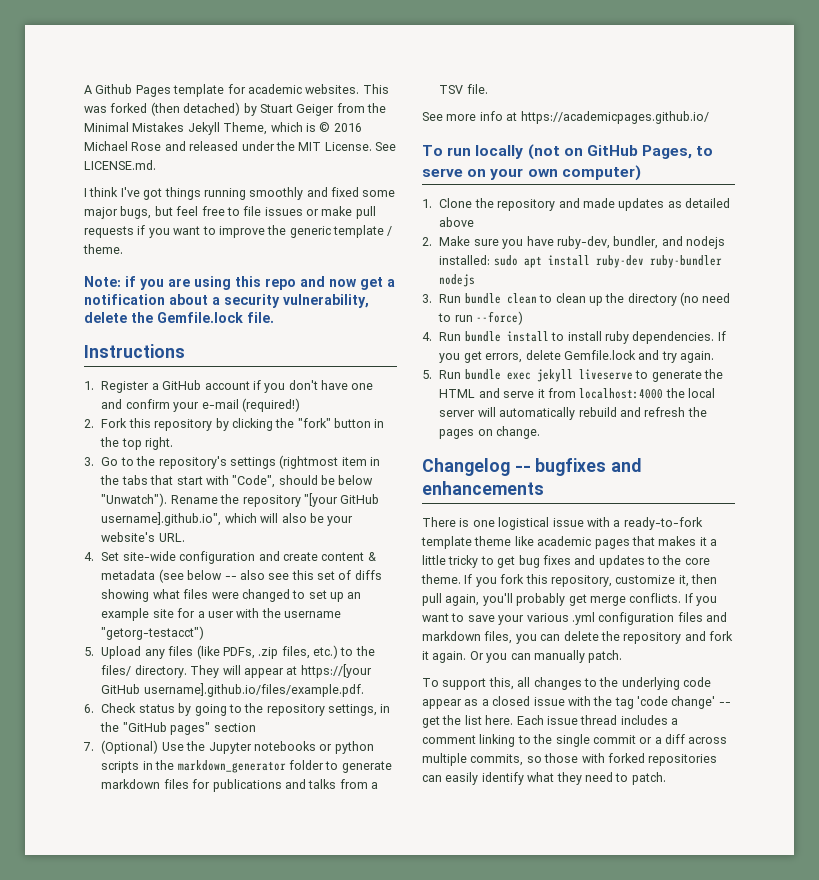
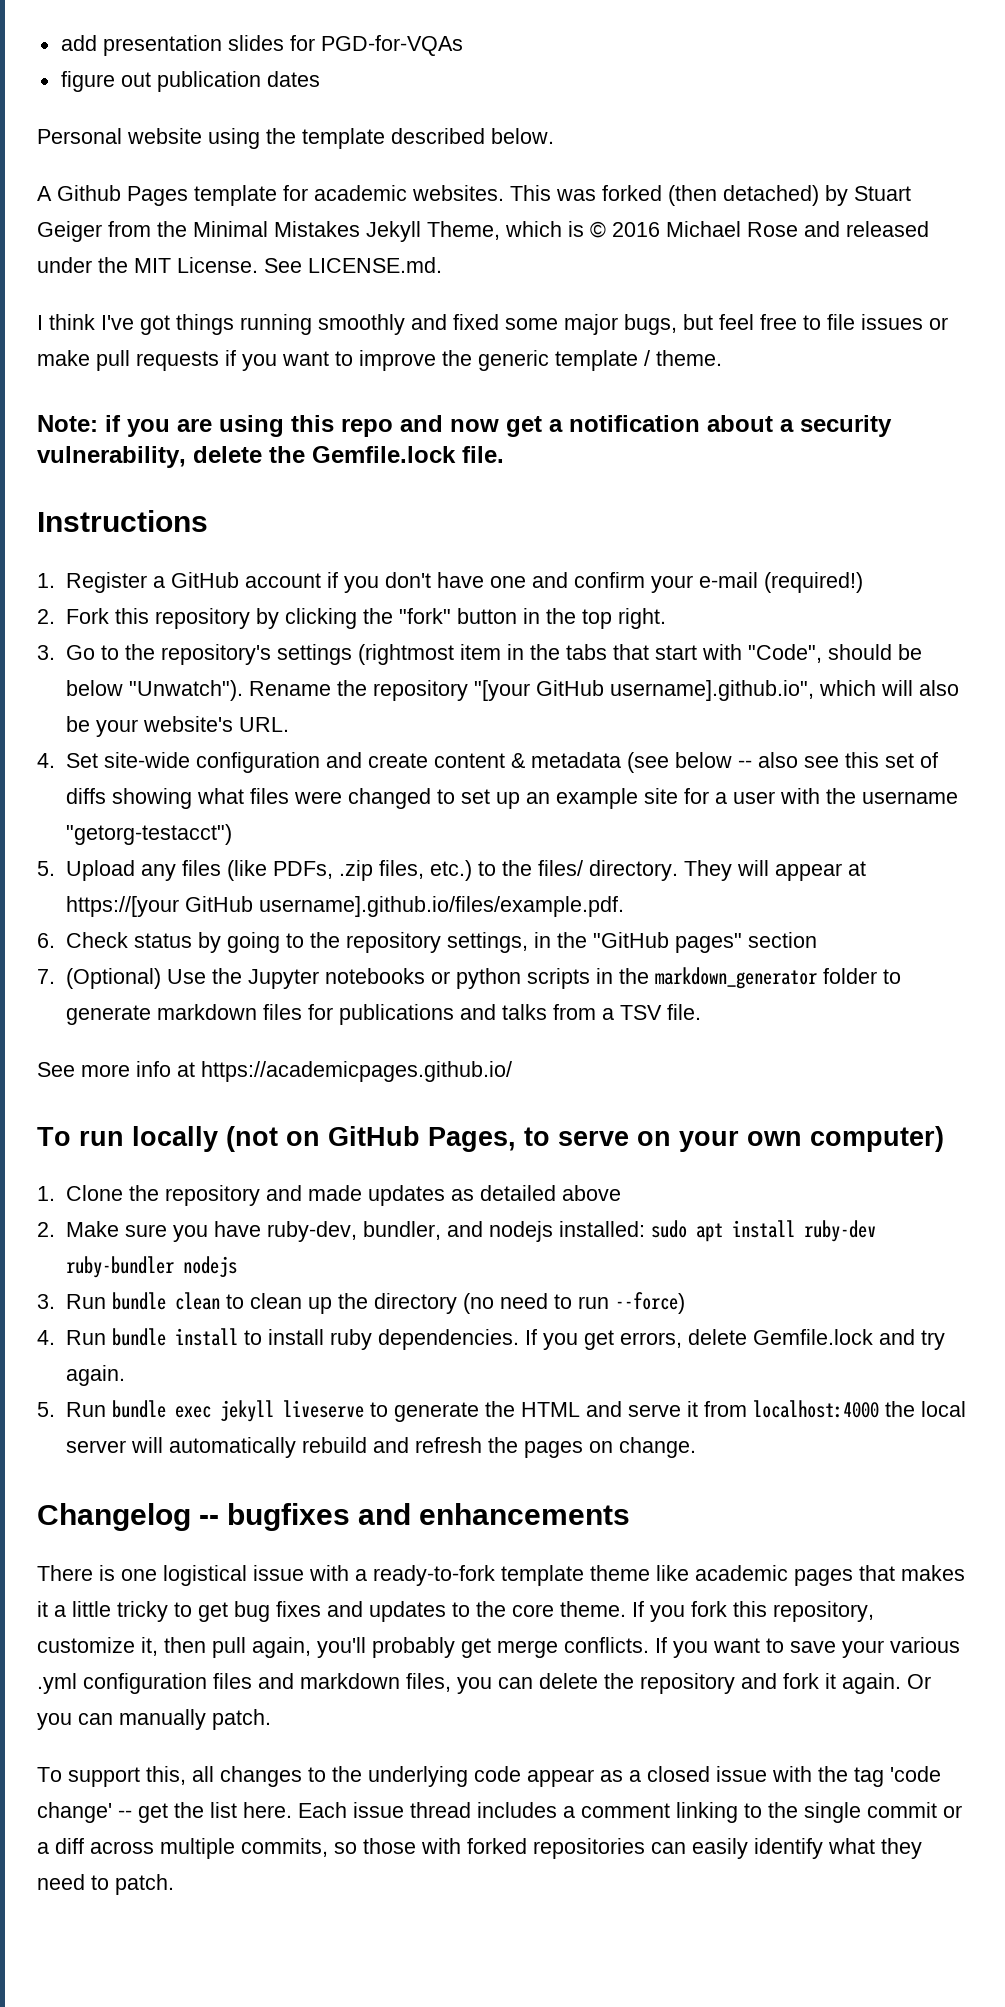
+ add presentation slides for PGD-for-VQAs
+ figure out publication dates
+ Personal website using the template described below.

